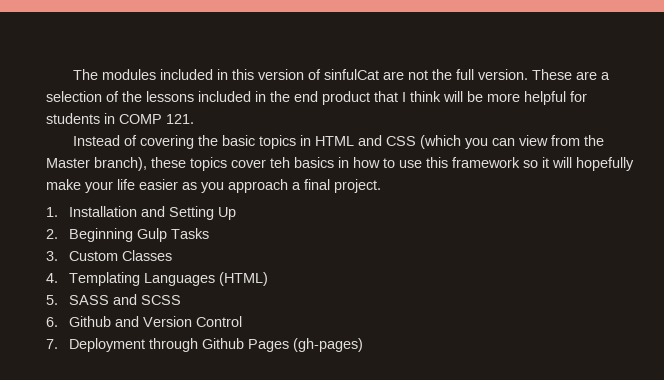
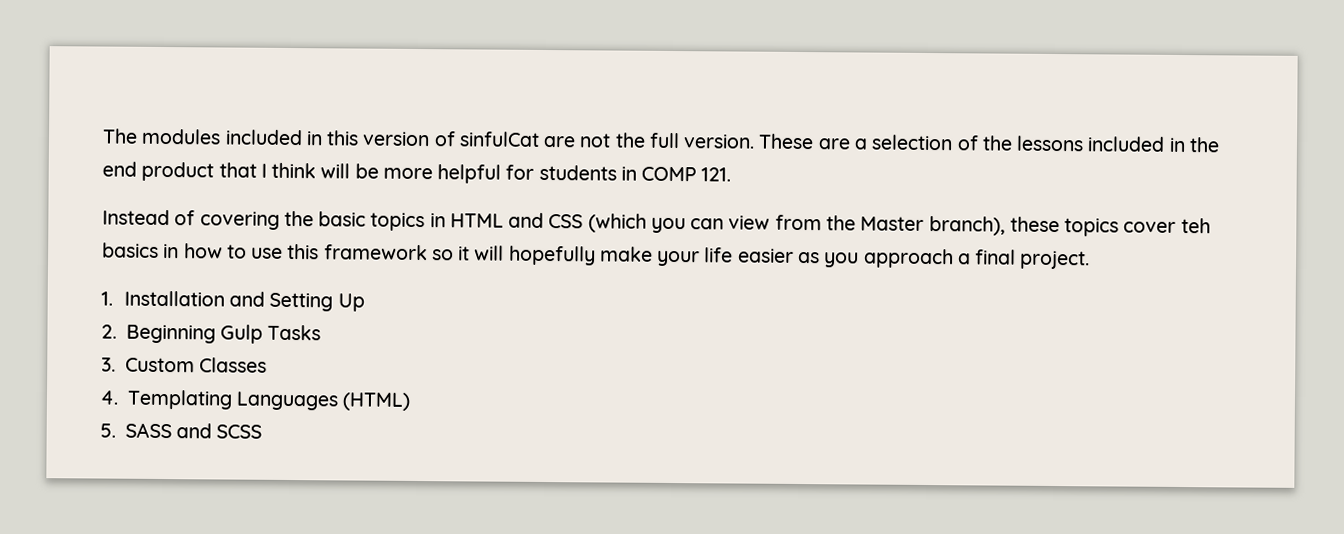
- 6. Github and Version Control
- 7. Deployment through Github Pages (gh-pages)

